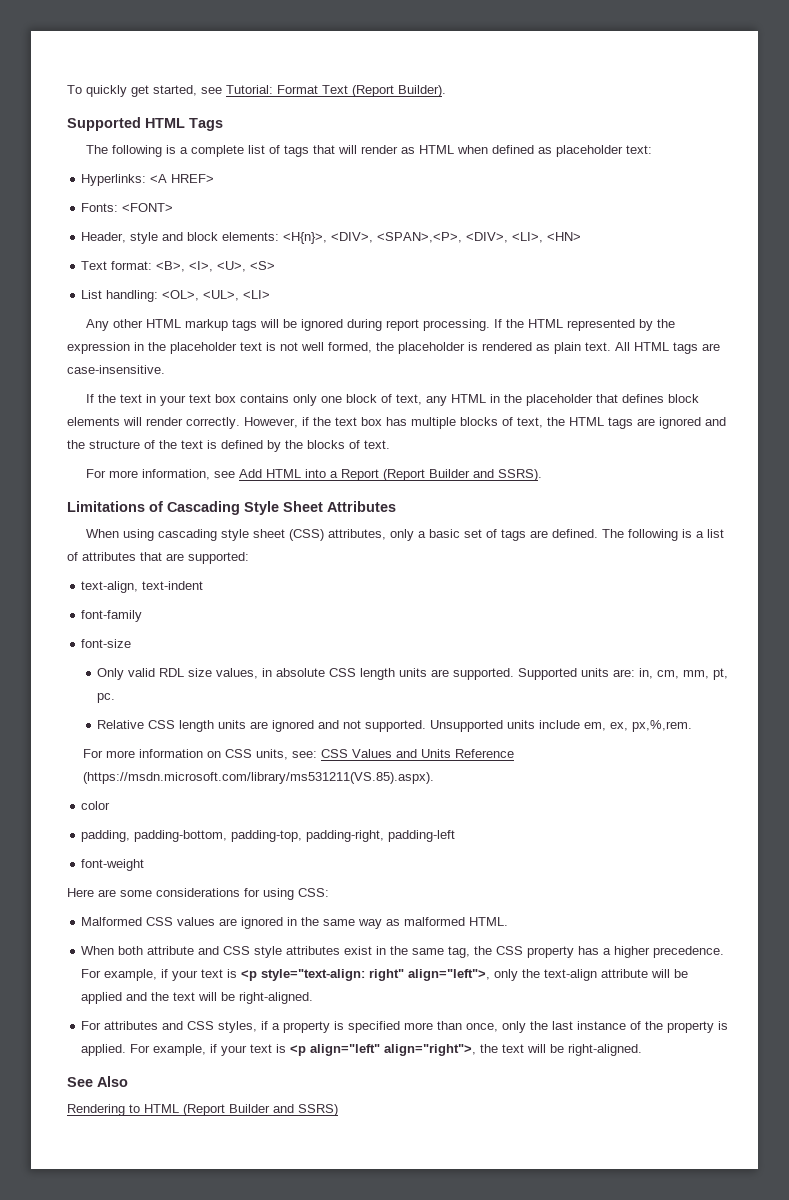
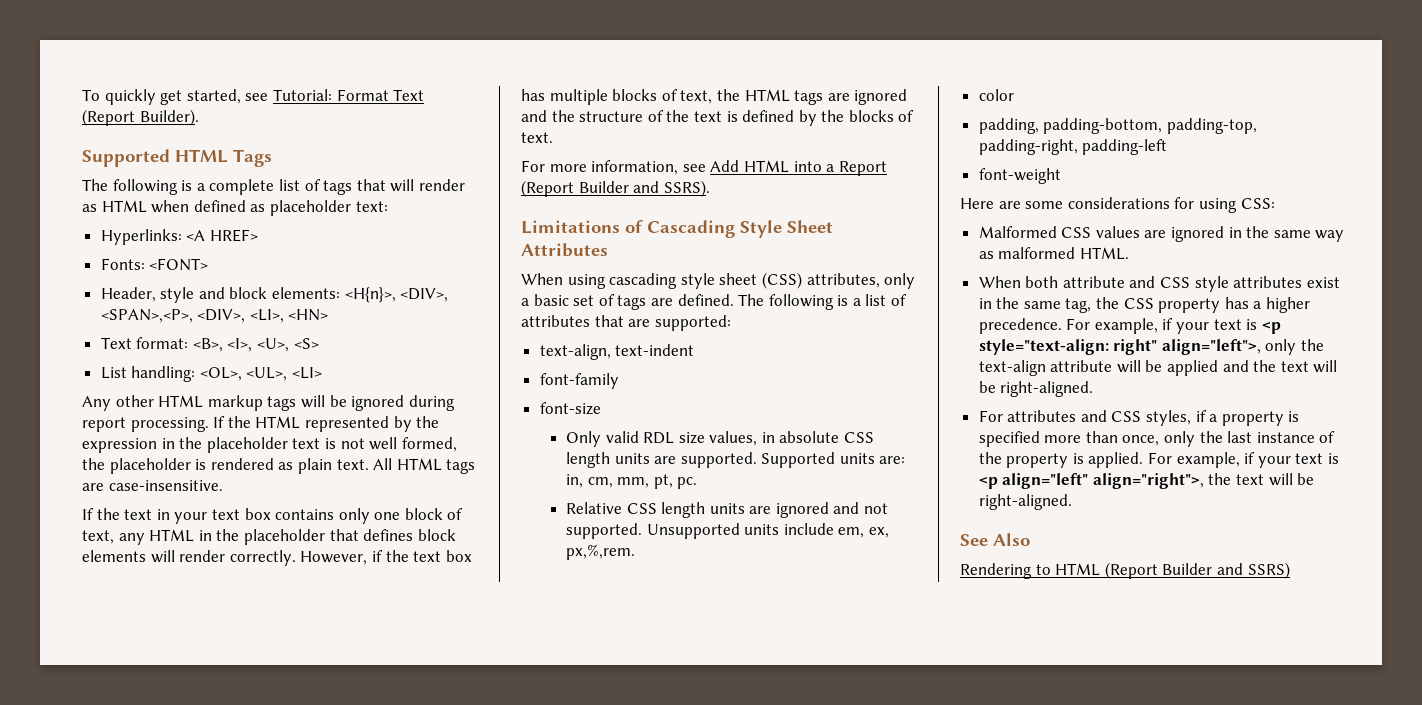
- For more information on CSS units, see: CSS Values and Units Reference (https://msdn.microsoft.com/library/ms531211(VS.85).aspx).

